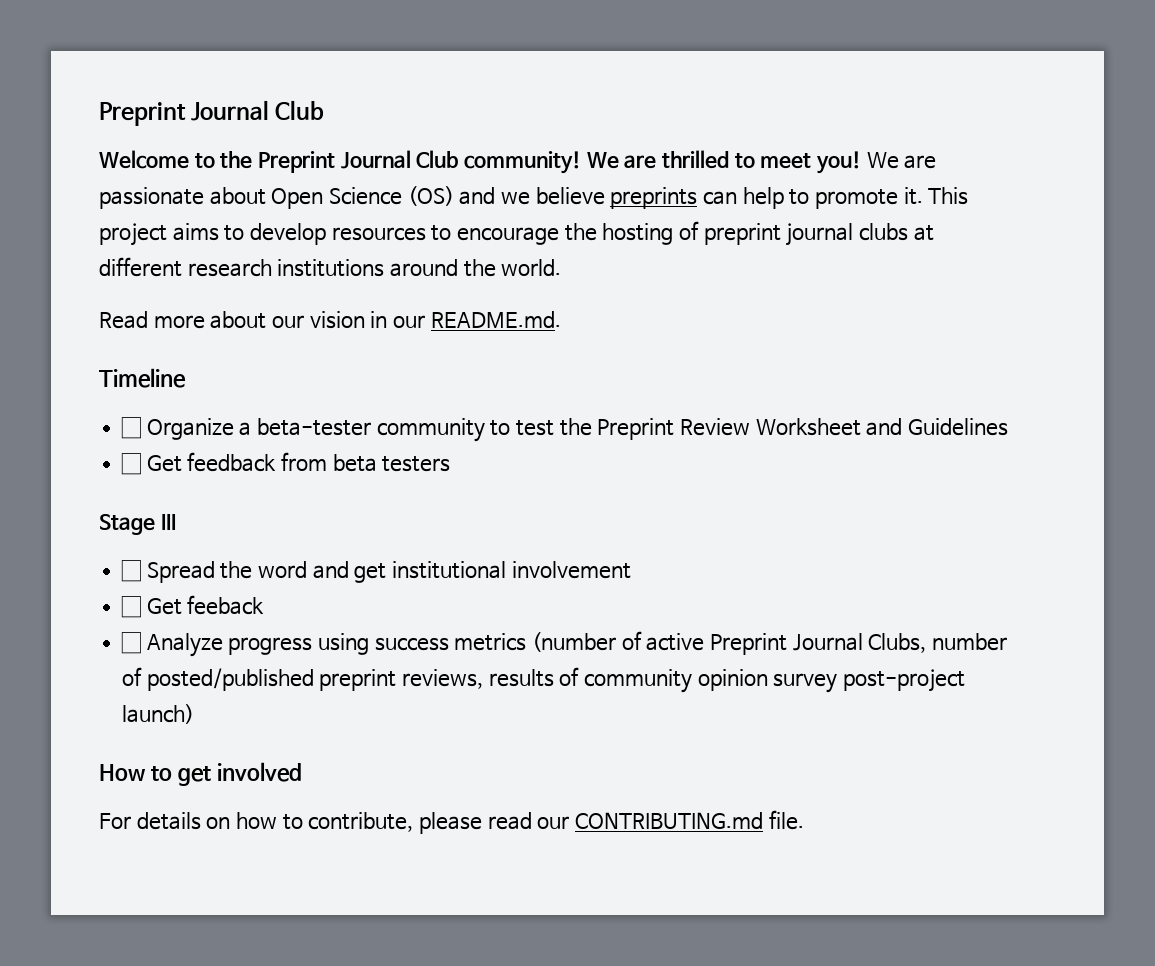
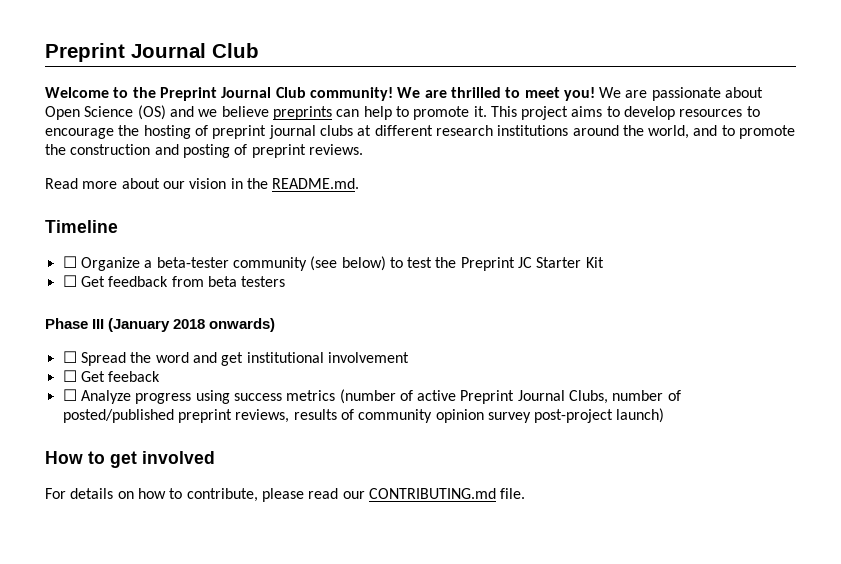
- This project aims to develop resources to encourage the hosting of preprint journal clubs at different research institutions around the world.
+ This project aims to develop resources to encourage the hosting of preprint journal clubs at different research institutions around the world, and to promote the construction and posting of preprint reviews.
- Read more about our vision in our README.md.
+ Read more about our vision in the README.md.
- ☐ Organize a beta-tester community to test the Preprint Review Worksheet and Guidelines
+ ☐ Organize a beta-tester community (see below) to test the Preprint JC Starter Kit
- Stage III
+ Phase III (January 2018 onwards)

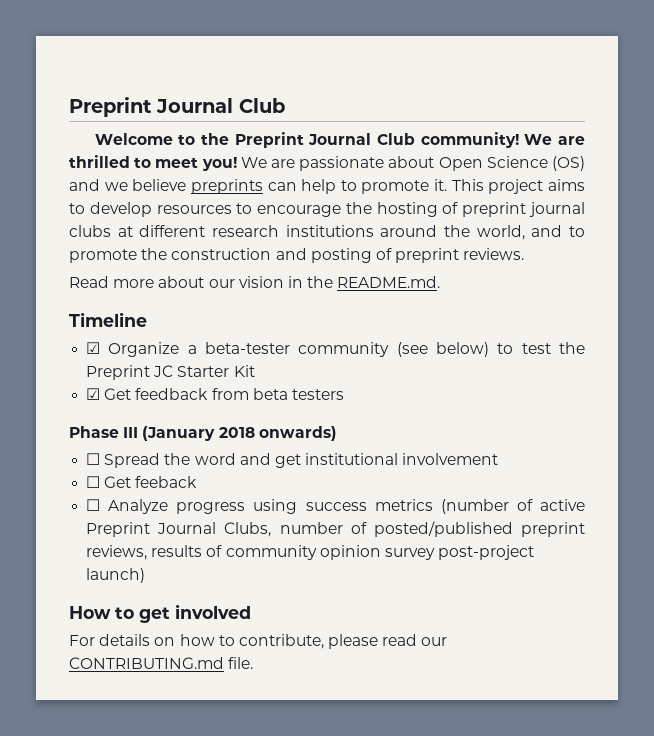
- ☐ Organize a beta-tester community (see below) to test the Preprint JC Starter Kit
+ ☑ Organize a beta-tester community (see below) to test the Preprint JC Starter Kit
- ☐ Get feedback from beta testers
+ ☑ Get feedback from beta testers

